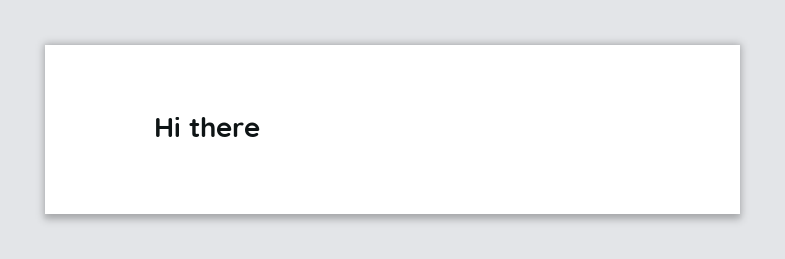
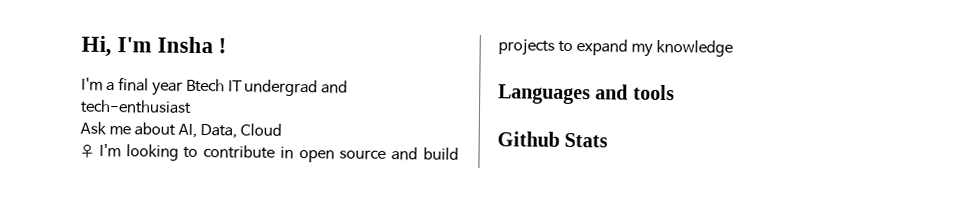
- Hi there
+ Hi, I'm Insha !
+ I'm a final year Btech IT undergrad and tech-enthusiast
+ Ask me about AI, Data, Cloud
+ ♀ I'm looking to contribute in open source and build projects to expand my knowledge
+ Languages and tools
+ Github Stats

